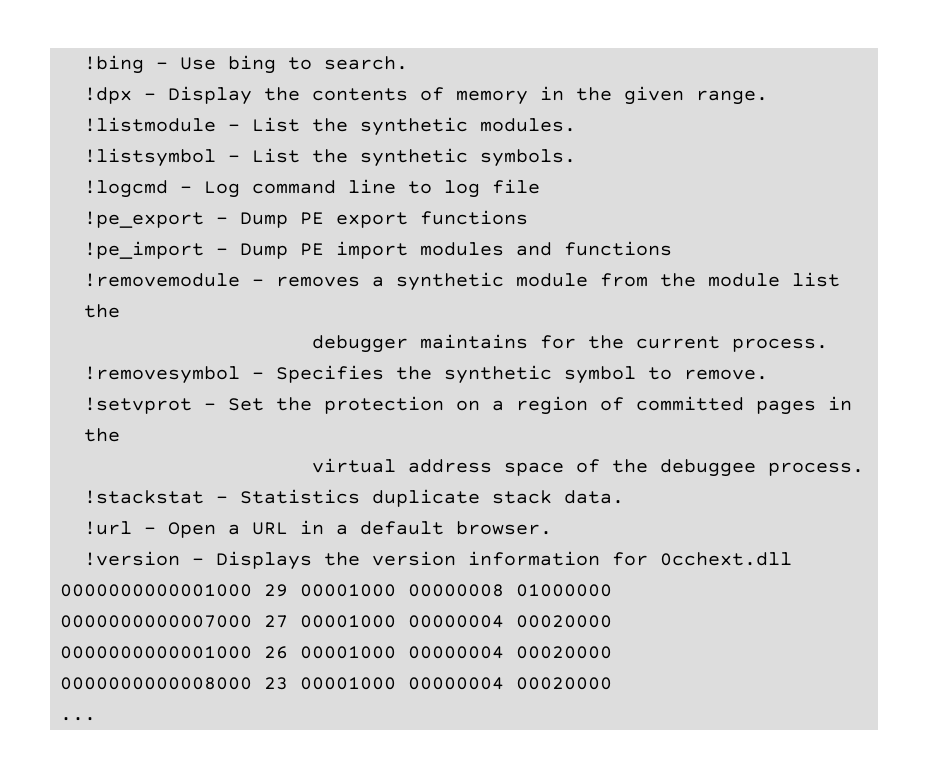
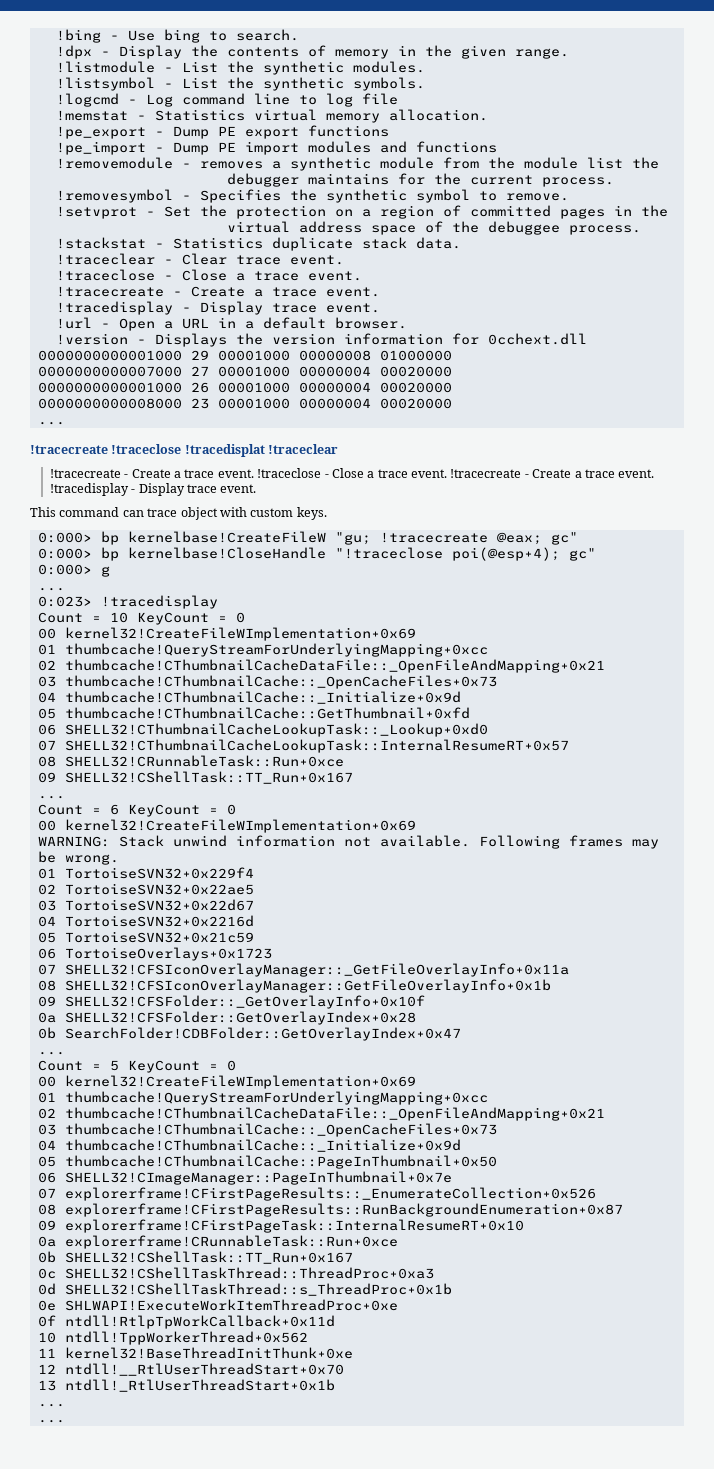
+ !memstat - Statistics virtual memory allocation.
+ !traceclear - Clear trace event.
+ !traceclose - Close a trace event.
+ !tracecreate - Create a trace event.
+ !tracedisplay - Display trace event.
+ !tracecreate !traceclose !tracedisplat !traceclear
+ !tracecreate - Create a trace event. !traceclose - Close a trace event. !tracecreate - Create a trace event. !tracedisplay - Display trace event.
+ This command can trace object with custom keys.
+ 0:000> bp kernelbase!CreateFileW "gu; !tracecreate @eax; gc"
+ 0:000> bp kernelbase!CloseHandle "!traceclose poi(@esp+4); gc"
+ 0:000> g
+ ...
+ 0:023> !tracedisplay
+ Count = 10 KeyCount = 0
+ 00 kernel32!CreateFileWImplementation+0x69
+ 01 thumbcache!QueryStreamForUnderlyingMapping+0xcc
+ 02 thumbcache!CThumbnailCacheDataFile::_OpenFileAndMapping+0x21
+ 03 thumbcache!CThumbnailCache::_OpenCacheFiles+0x73
+ 04 thumbcache!CThumbnailCache::_Initialize+0x9d
+ 05 thumbcache!CThumbnailCache::GetThumbnail+0xfd
+ 06 SHELL32!CThumbnailCacheLookupTask::_Lookup+0xd0
+ 07 SHELL32!CThumbnailCacheLookupTask::InternalResumeRT+0x57
+ 08 SHELL32!CRunnableTask::Run+0xce
+ 09 SHELL32!CShellTask::TT_Run+0x167
+ ...
+ Count = 6 KeyCount = 0
+ 00 kernel32!CreateFileWImplementation+0x69
+ WARNING: Stack unwind information not available. Following frames may be wrong.
+ 01 TortoiseSVN32+0x229f4
+ 02 TortoiseSVN32+0x22ae5
+ 03 TortoiseSVN32+0x22d67
+ 04 TortoiseSVN32+0x2216d
+ 05 TortoiseSVN32+0x21c59
+ 06 TortoiseOverlays+0x1723
+ 07 SHELL32!CFSIconOverlayManager::_GetFileOverlayInfo+0x11a
+ 08 SHELL32!CFSIconOverlayManager::GetFileOverlayInfo+0x1b
+ 09 SHELL32!CFSFolder::_GetOverlayInfo+0x10f
+ 0a SHELL32!CFSFolder::GetOverlayIndex+0x28
+ 0b SearchFolder!CDBFolder::GetOverlayIndex+0x47
+ ...
+ Count = 5 KeyCount = 0
+ 00 kernel32!CreateFileWImplementation+0x69
+ 01 thumbcache!QueryStreamForUnderlyingMapping+0xcc
+ 02 thumbcache!CThumbnailCacheDataFile::_OpenFileAndMapping+0x21
+ 03 thumbcache!CThumbnailCache::_OpenCacheFiles+0x73
+ 04 thumbcache!CThumbnailCache::_Initialize+0x9d
+ 05 thumbcache!CThumbnailCache::PageInThumbnail+0x50
+ 06 SHELL32!CImageManager::PageInThumbnail+0x7e
+ 07 explorerframe!CFirstPageResults::_EnumerateCollection+0x526
+ 08 explorerframe!CFirstPageResults::RunBackgroundEnumeration+0x87
+ 09 explorerframe!CFirstPageTask::InternalResumeRT+0x10
+ 0a explorerframe!CRunnableTask::Run+0xce
+ 0b SHELL32!CShellTask::TT_Run+0x167
+ 0c SHELL32!CShellTaskThread::ThreadProc+0xa3
+ 0d SHELL32!CShellTaskThread::s_ThreadProc+0x1b
+ 0e SHLWAPI!ExecuteWorkItemThreadProc+0xe
+ 0f ntdll!RtlpTpWorkCallback+0x11d
+ 10 ntdll!TppWorkerThread+0x562
+ 11 kernel32!BaseThreadInitThunk+0xe
+ 12 ntdll!__RtlUserThreadStart+0x70
+ 13 ntdll!_RtlUserThreadStart+0x1b
+ ...
+ ...

